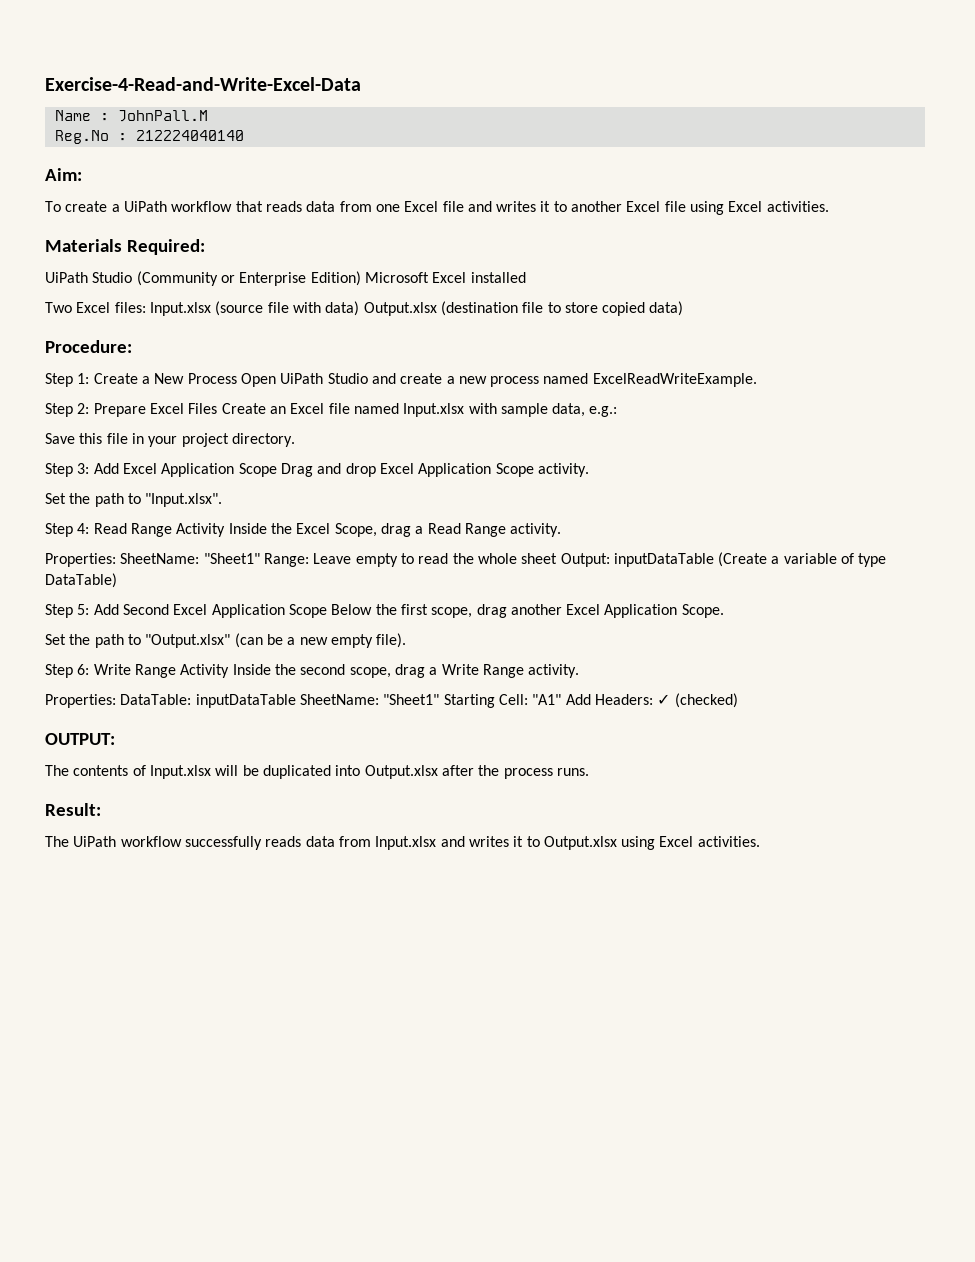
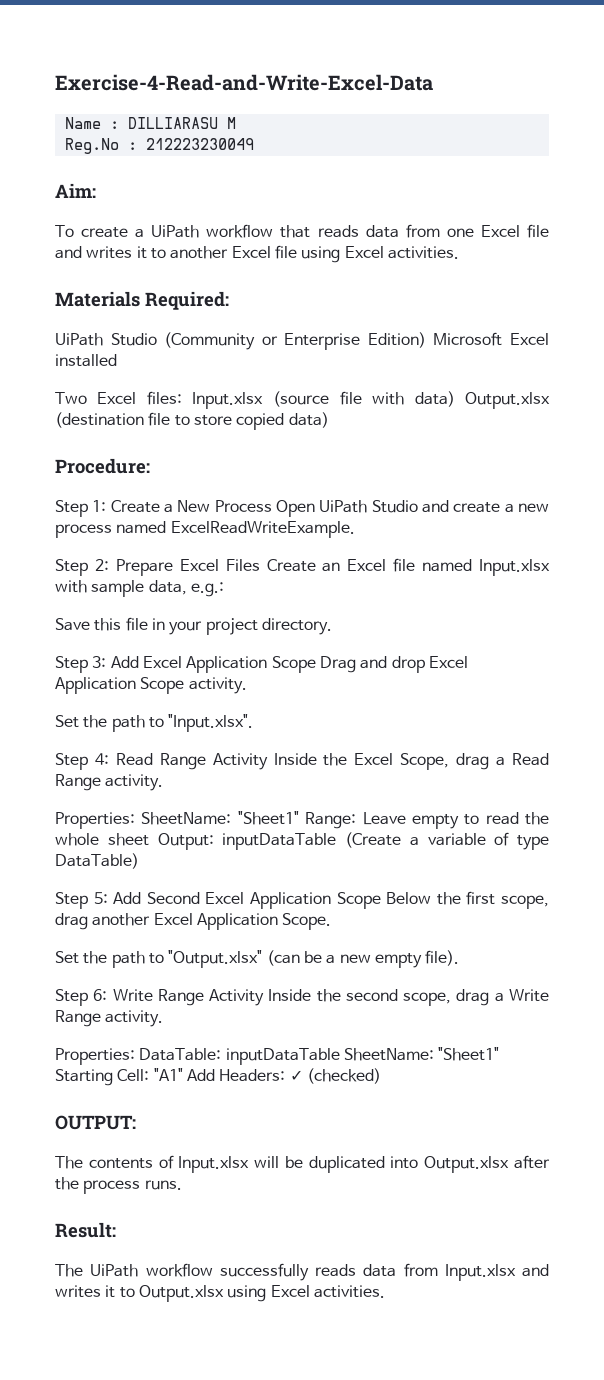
- Name : JohnPall.M
+ Name : DILLIARASU M
- Reg.No : 212224040140
+ Reg.No : 212223230049

